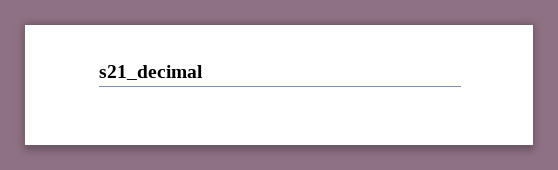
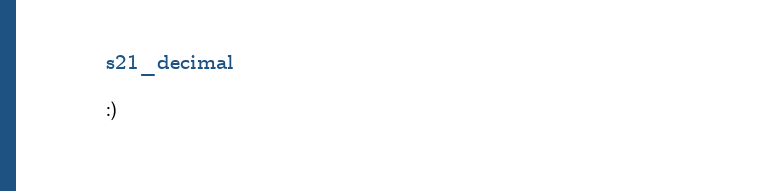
+ :)

